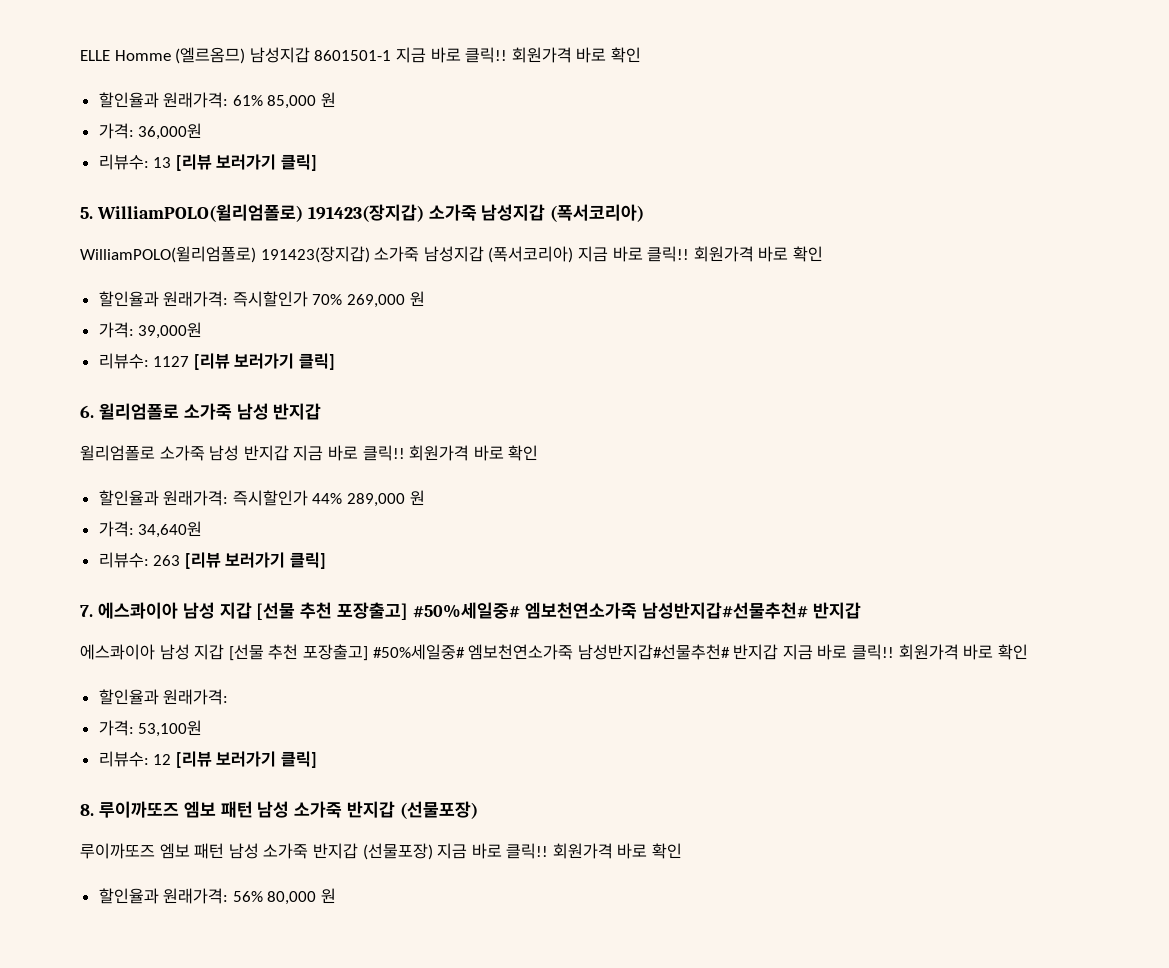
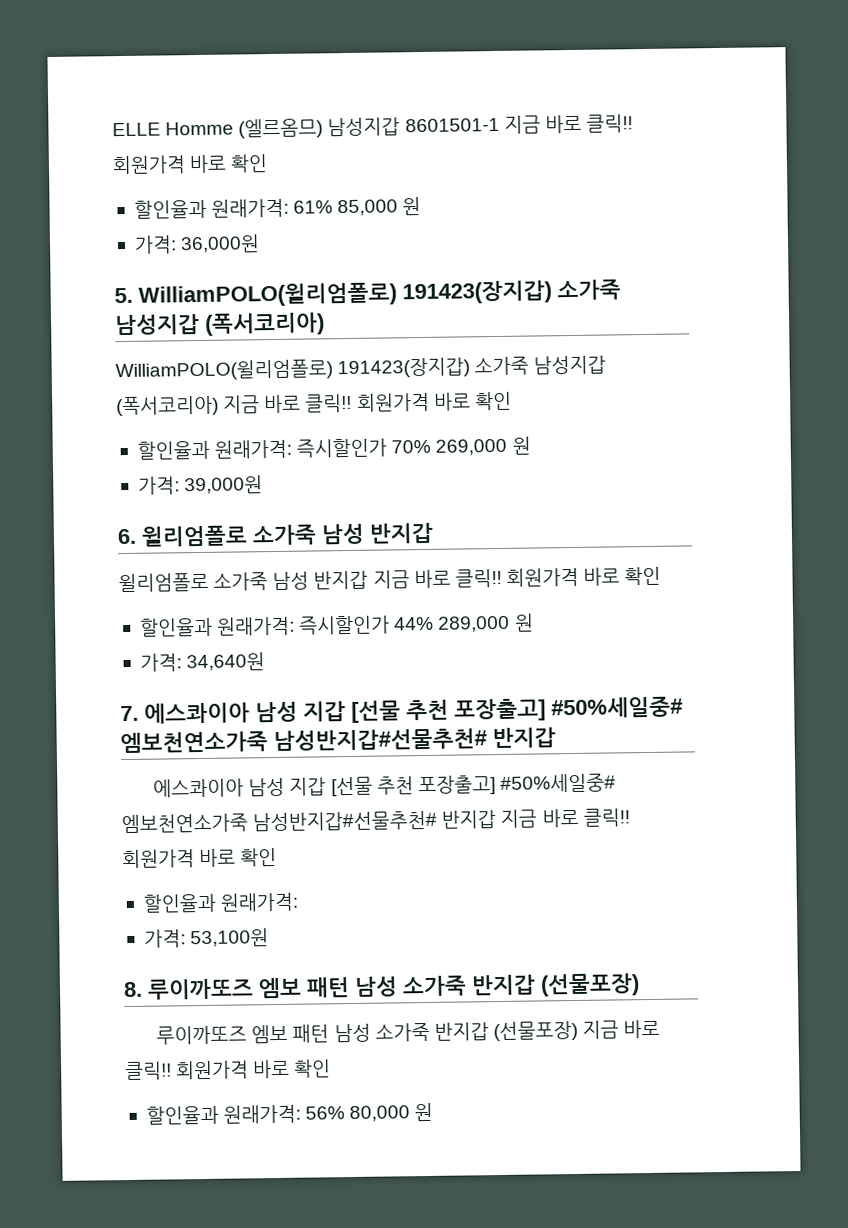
- 리뷰수: 13 [리뷰 보러가기 클릭]
- 리뷰수: 1127 [리뷰 보러가기 클릭]
- 리뷰수: 263 [리뷰 보러가기 클릭]
- 리뷰수: 12 [리뷰 보러가기 클릭]

